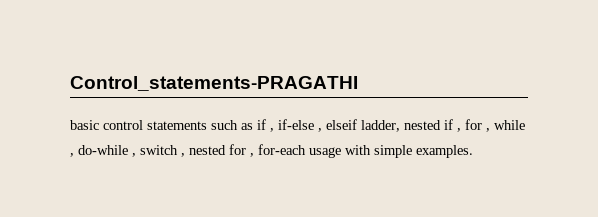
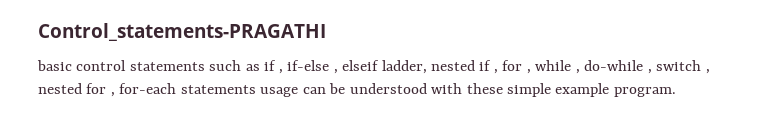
- basic control statements such as if , if-else , elseif ladder, nested if , for , while , do-while , switch , nested for , for-each usage with simple examples.
+ basic control statements such as if , if-else , elseif ladder, nested if , for , while , do-while , switch , nested for , for-each statements usage can be understood with these simple example program.

